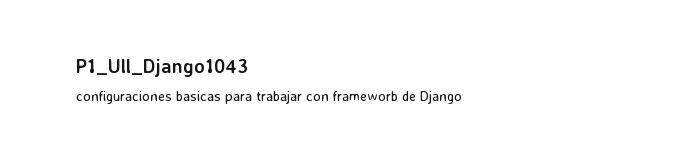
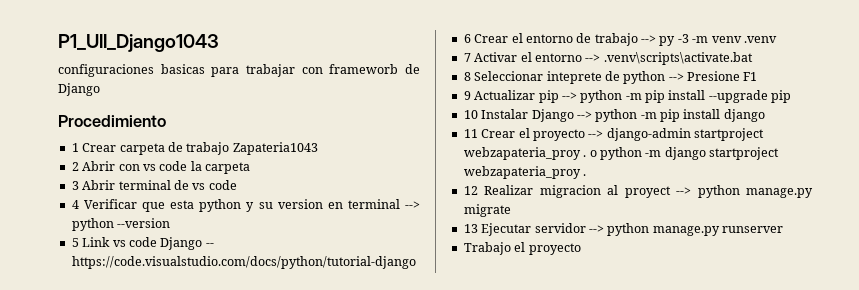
+ Procedimiento
+ 1 Crear carpeta de trabajo Zapateria1043
+ 2 Abrir con vs code la carpeta
+ 3 Abrir terminal de vs code
+ 4 Verificar que esta python y su version en terminal --> python --version
+ 5 Link vs code Django -- https://code.visualstudio.com/docs/python/tutorial-django
+ 6 Crear el entorno de trabajo --> py -3 -m venv .venv
+ 7 Activar el entorno --> .venv\scripts\activate.bat
+ 8 Seleccionar inteprete de python --> Presione F1
+ 9 Actualizar pip --> python -m pip install --upgrade pip
+ 10 Instalar Django --> python -m pip install django
+ 11 Crear el proyecto --> django-admin startproject webzapateria_proy . o python -m django startproject webzapateria_proy .
+ 12 Realizar migracion al proyect --> python manage.py migrate
+ 13 Ejecutar servidor --> python manage.py runserver
+ Trabajo el proyecto

